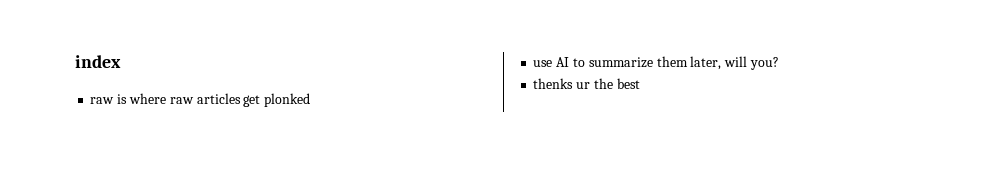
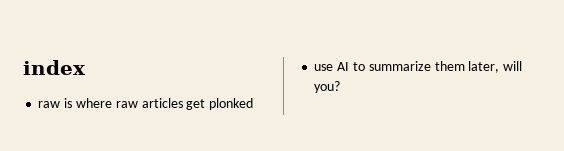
- thenks ur the best

